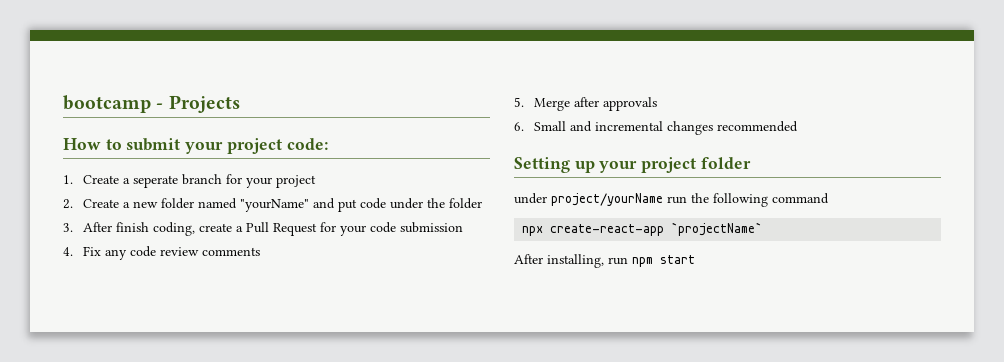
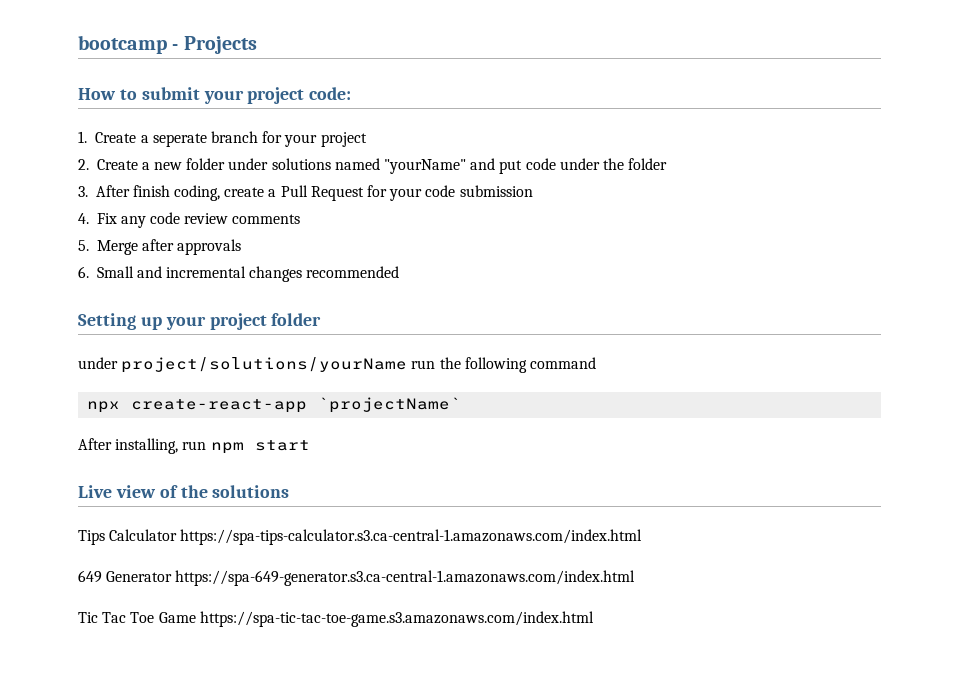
- 2. Create a new folder named "yourName" and put code under the folder
+ 2. Create a new folder under solutions named "yourName" and put code under the folder
- under project/yourName run the following command
+ under project/solutions/yourName run the following command
+ Live view of the solutions
+ Tips Calculator https://spa-tips-calculator.s3.ca-central-1.amazonaws.com/index.html
+ 649 Generator https://spa-649-generator.s3.ca-central-1.amazonaws.com/index.html
+ Tic Tac Toe Game https://spa-tic-tac-toe-game.s3.amazonaws.com/index.html

